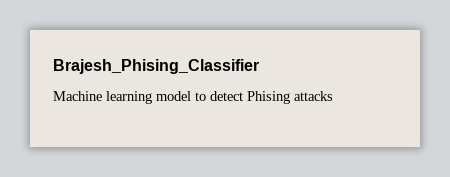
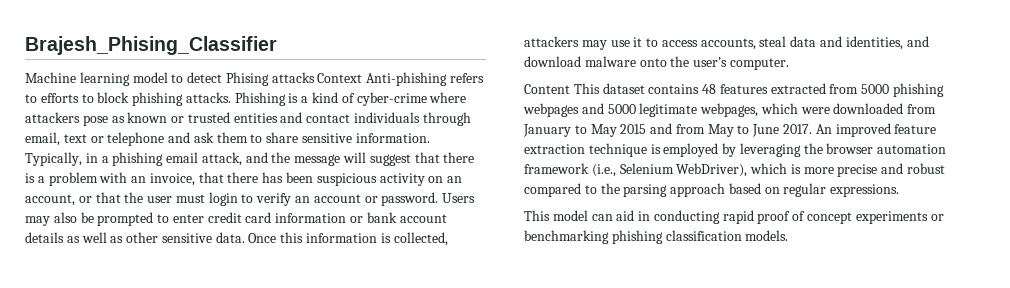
- Machine learning model to detect Phising attacks
+ Machine learning model to detect Phising attacks Context Anti-phishing refers to efforts to block phishing attacks. Phishing is a kind of cyber-crime where attackers pose as known or trusted entities and contact individuals through email, text or telephone and ask them to share sensitive information. Typically, in a phishing email attack, and the message will suggest that there is a problem with an invoice, that there has been suspicious activity on an account, or that the user must login to verify an account or password. Users may also be prompted to enter credit card information or bank account details as well as other sensitive data. Once this information is collected, attackers may use it to access accounts, steal data and identities, and download malware onto the user’s computer.
+ Content This dataset contains 48 features extracted from 5000 phishing webpages and 5000 legitimate webpages, which were downloaded from January to May 2015 and from May to June 2017. An improved feature extraction technique is employed by leveraging the browser automation framework (i.e., Selenium WebDriver), which is more precise and robust compared to the parsing approach based on regular expressions.
+ This model can aid in conducting rapid proof of concept experiments or benchmarking phishing classification models.

